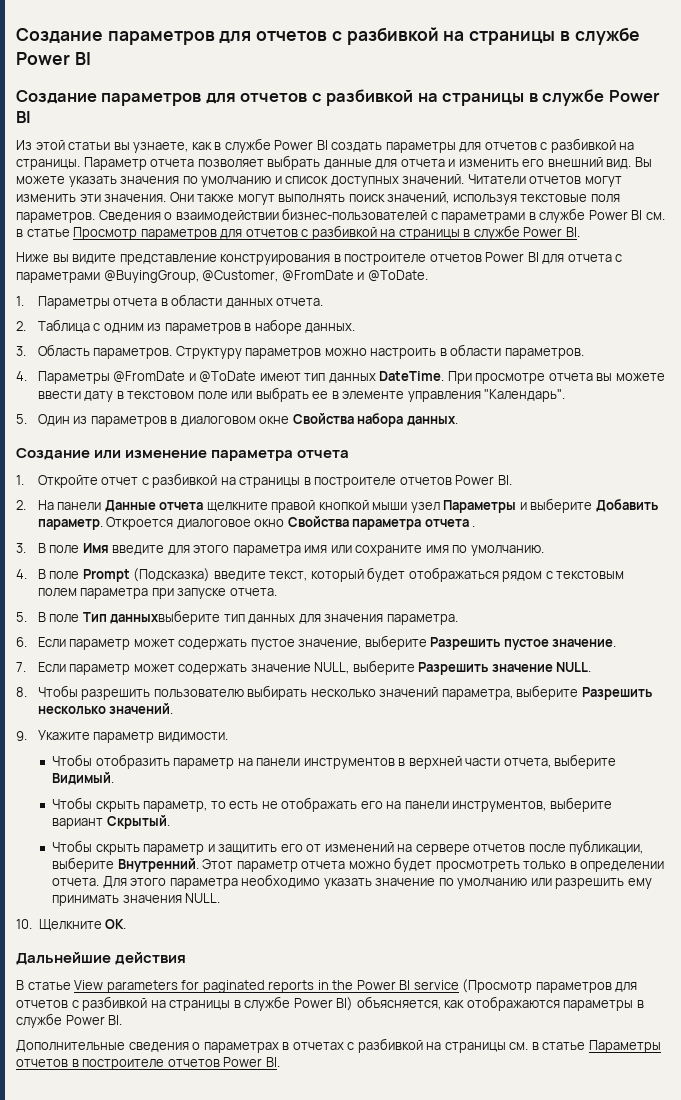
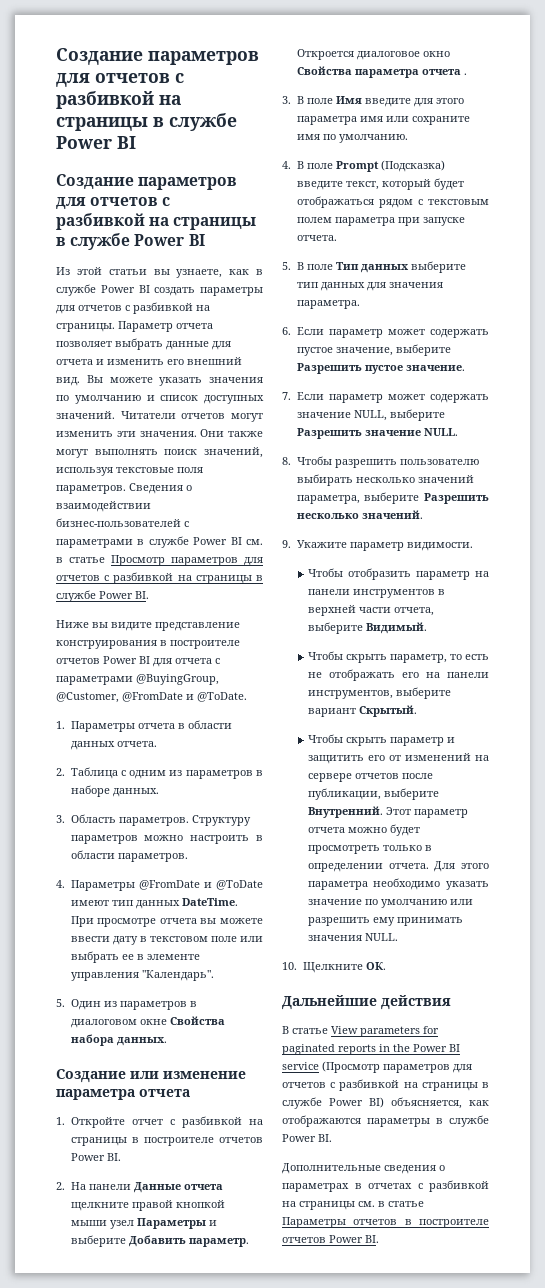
- 5. В поле Тип данныхвыберите тип данных для значения параметра.
+ 5. В поле Тип данных выберите тип данных для значения параметра.

